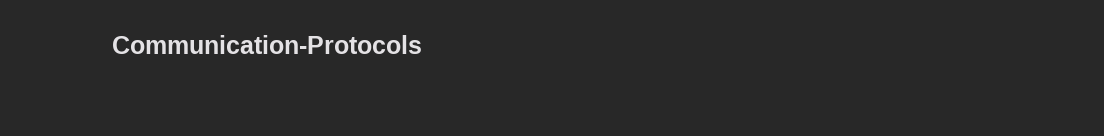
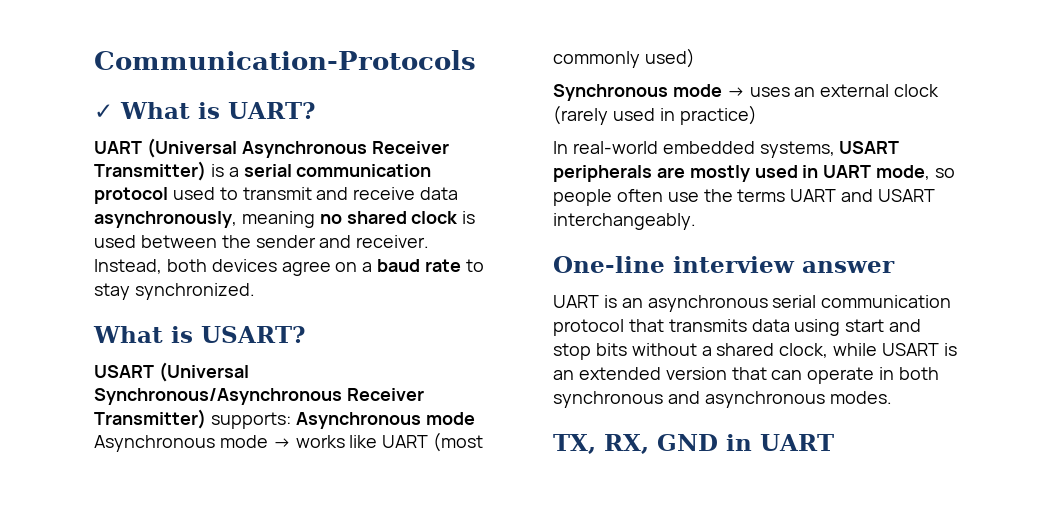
+ ✓ What is UART?
+ UART (Universal Asynchronous Receiver Transmitter) is a serial communication protocol used to transmit and receive data asynchronously, meaning no shared clock is used between the sender and receiver. Instead, both devices agree on a baud rate to stay synchronized.
+ What is USART?
+ USART (Universal Synchronous/Asynchronous Receiver Transmitter) supports: Asynchronous mode Asynchronous mode → works like UART (most commonly used)
+ Synchronous mode → uses an external clock (rarely used in practice)
+ In real-world embedded systems, USART peripherals are mostly used in UART mode, so people often use the terms UART and USART interchangeably.
+ One-line interview answer
+ UART is an asynchronous serial communication protocol that transmits data using start and stop bits without a shared clock, while USART is an extended version that can operate in both synchronous and asynchronous modes.
+ TX, RX, GND in UART

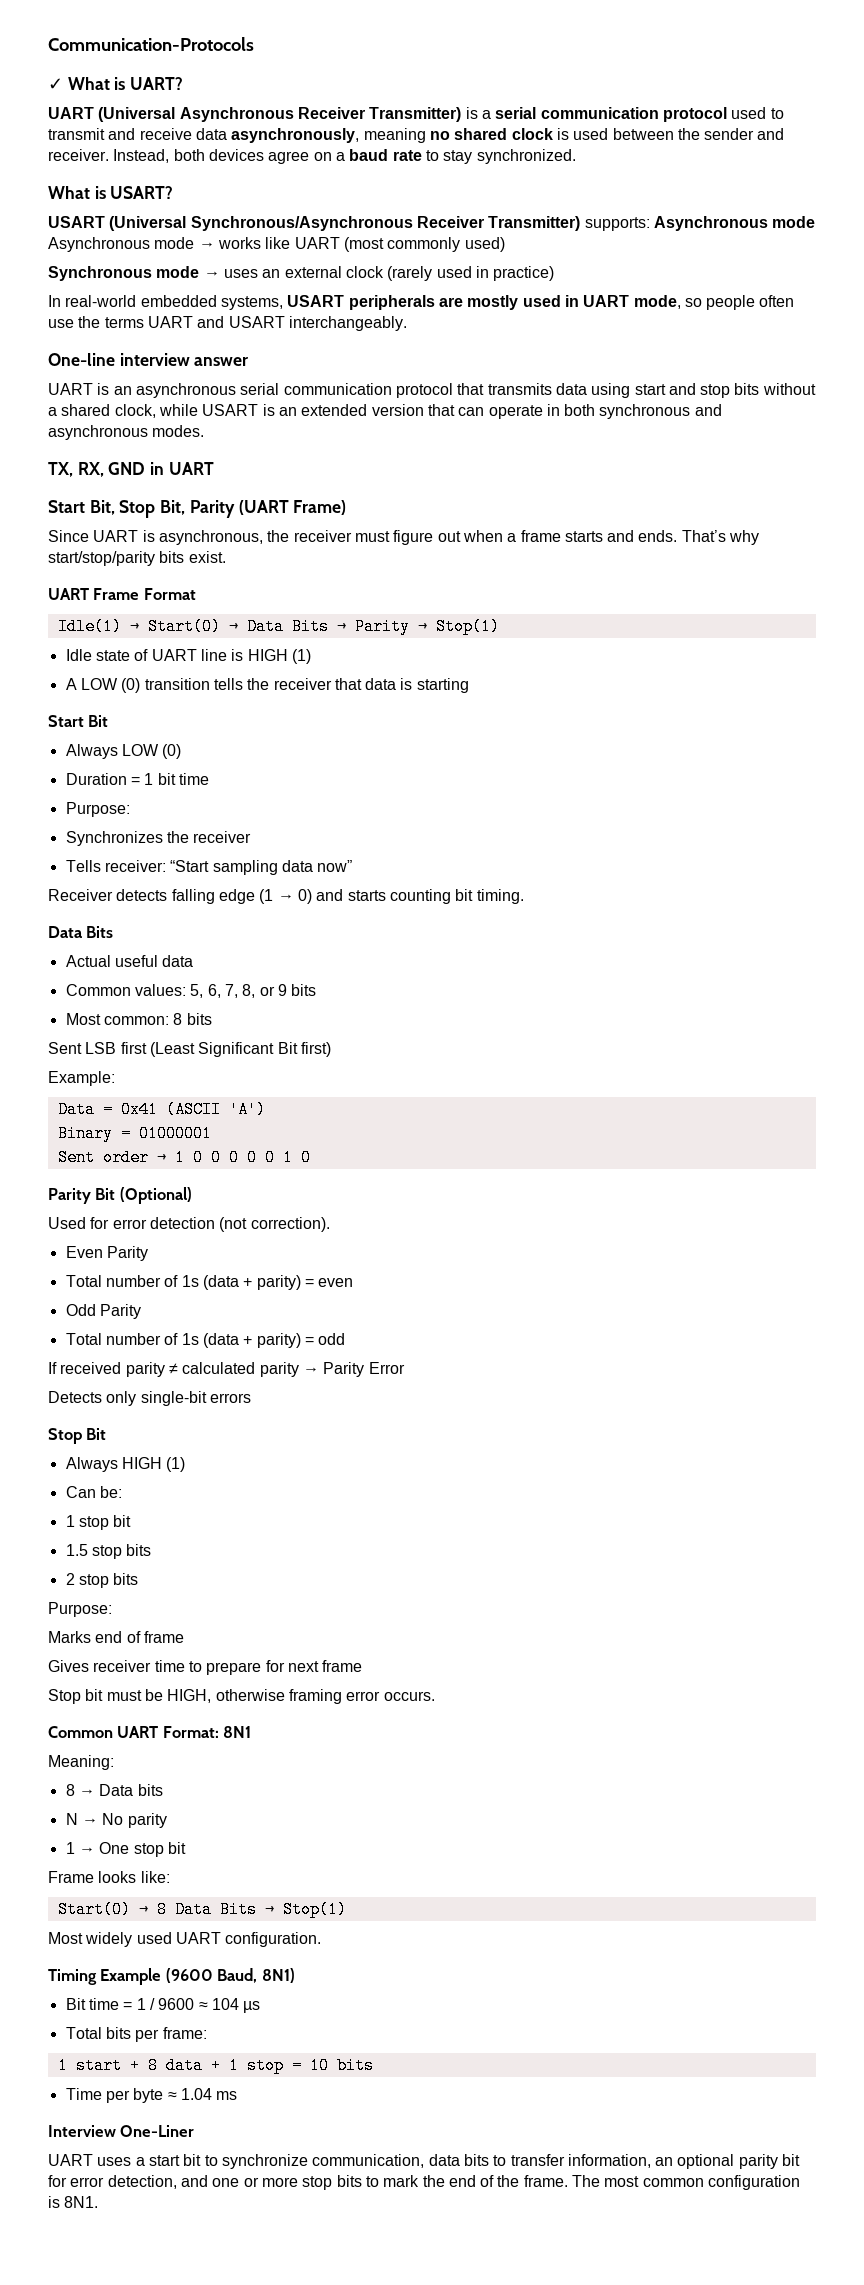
+ Start Bit, Stop Bit, Parity (UART Frame)
+ Since UART is asynchronous, the receiver must figure out when a frame starts and ends. That’s why start/stop/parity bits exist.
+ UART Frame Format
+ Idle(1) → Start(0) → Data Bits → Parity → Stop(1)
+ Idle state of UART line is HIGH (1)
+ A LOW (0) transition tells the receiver that data is starting
+ Start Bit
+ Always LOW (0)
+ Duration = 1 bit time
+ Purpose:
+ Synchronizes the receiver
+ Tells receiver: “Start sampling data now”
+ Receiver detects falling edge (1 → 0) and starts counting bit timing.
+ Data Bits
+ Actual useful data
+ Common values: 5, 6, 7, 8, or 9 bits
+ Most common: 8 bits
+ Sent LSB first (Least Significant Bit first)
+ Example:
+ Data = 0x41 (ASCII 'A')
+ Binary = 01000001
+ Sent order → 1 0 0 0 0 0 1 0
+ Parity Bit (Optional)
+ Used for error detection (not correction).
+ Even Parity
+ Total number of 1s (data + parity) = even
+ Odd Parity
+ Total number of 1s (data + parity) = odd
+ If received parity ≠ calculated parity → Parity Error
+ Detects only single-bit errors
+ Stop Bit
+ Always HIGH (1)
+ Can be:
+ 1 stop bit
+ 1.5 stop bits
+ 2 stop bits
+ Purpose:
+ Marks end of frame
+ Gives receiver time to prepare for next frame
+ Stop bit must be HIGH, otherwise framing error occurs.
+ Common UART Format: 8N1
+ Meaning:
+ 8 → Data bits
+ N → No parity
+ 1 → One stop bit
+ Frame looks like:
+ Start(0) → 8 Data Bits → Stop(1)
+ Most widely used UART configuration.
+ Timing Example (9600 Baud, 8N1)
+ Bit time = 1 / 9600 ≈ 104 µs
+ Total bits per frame:
+ 1 start + 8 data + 1 stop = 10 bits
+ Time per byte ≈ 1.04 ms
+ Interview One-Liner
+ UART uses a start bit to synchronize communication, data bits to transfer information, an optional parity bit for error detection, and one or more stop bits to mark the end of the frame. The most common configuration is 8N1.

